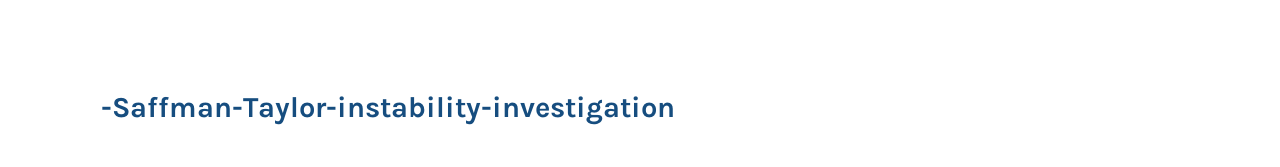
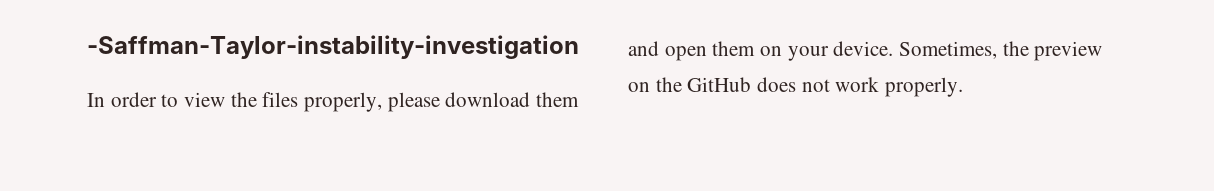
+ In order to view the files properly, please download them and open them on your device. Sometimes, the preview on the GitHub does not work properly.

